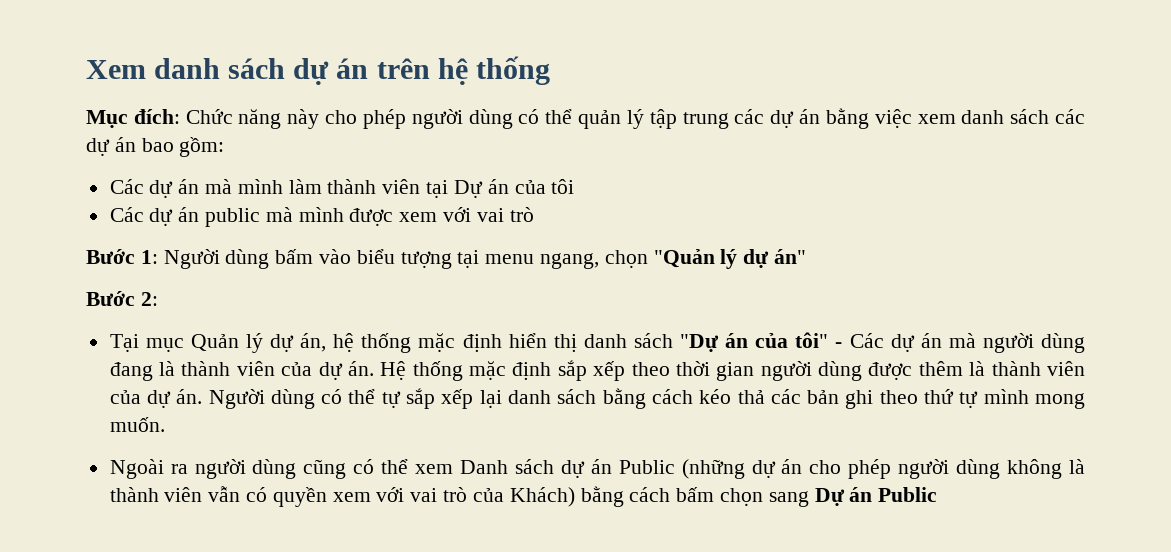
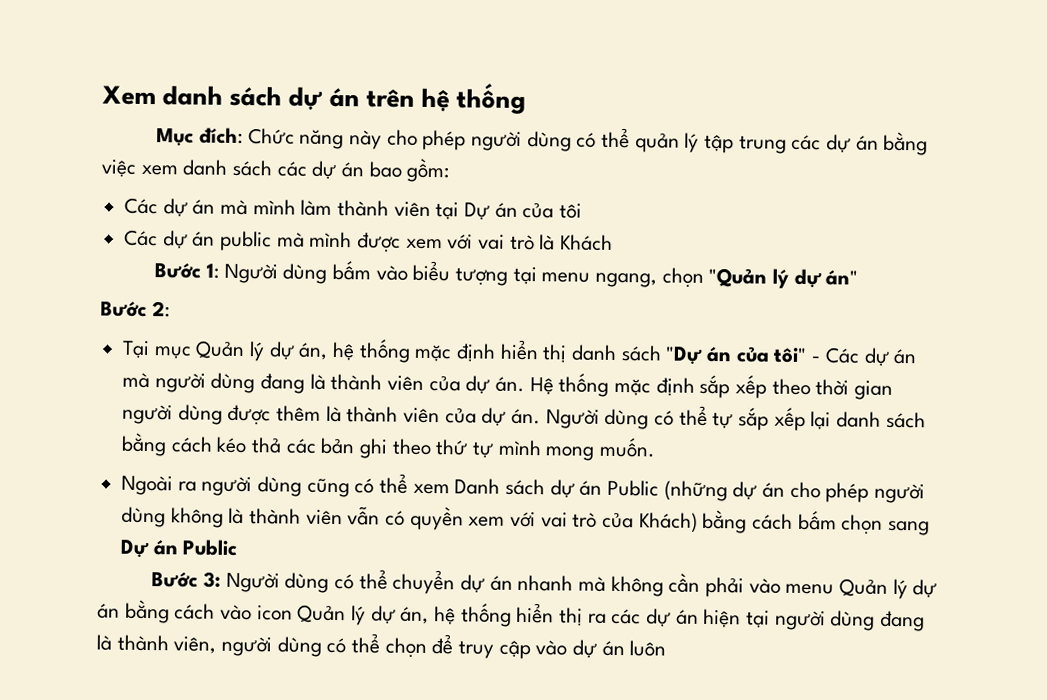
- Các dự án public mà mình được xem với vai trò
+ Các dự án public mà mình được xem với vai trò là Khách
+ Bước 3: Người dùng có thể chuyển dự án nhanh mà không cần phải vào menu Quản lý dự án bằng cách vào icon Quản lý dự án, hệ thống hiển thị ra các dự án hiện tại người dùng đang là thành viên, người dùng có thể chọn để truy cập vào dự án luôn

